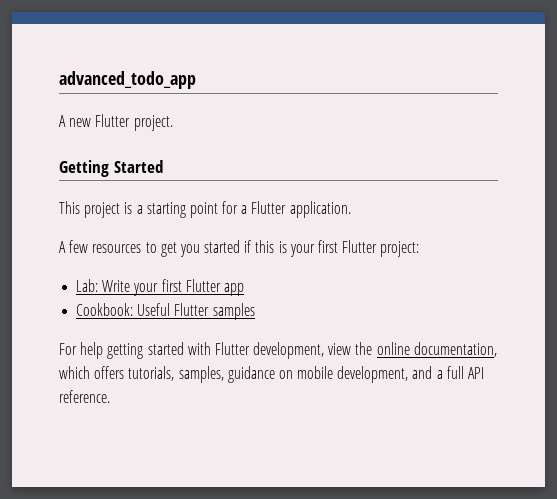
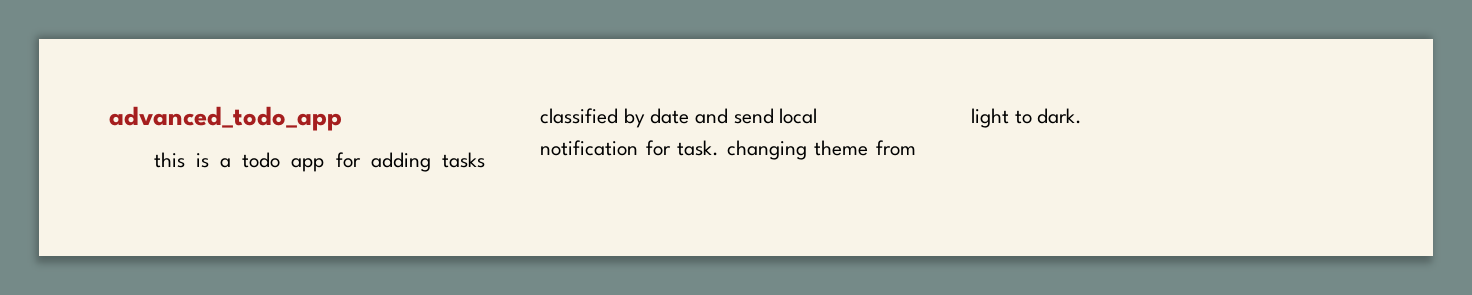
- A new Flutter project.
- Getting Started
- This project is a starting point for a Flutter application.
- A few resources to get you started if this is your first Flutter project:
- Lab: Write your first Flutter app
- Cookbook: Useful Flutter samples
- For help getting started with Flutter development, view the online documentation, which offers tutorials, samples, guidance on mobile development, and a full API reference.
+ this is a todo app for adding tasks classified by date and send local notification for task. changing theme from light to dark.

